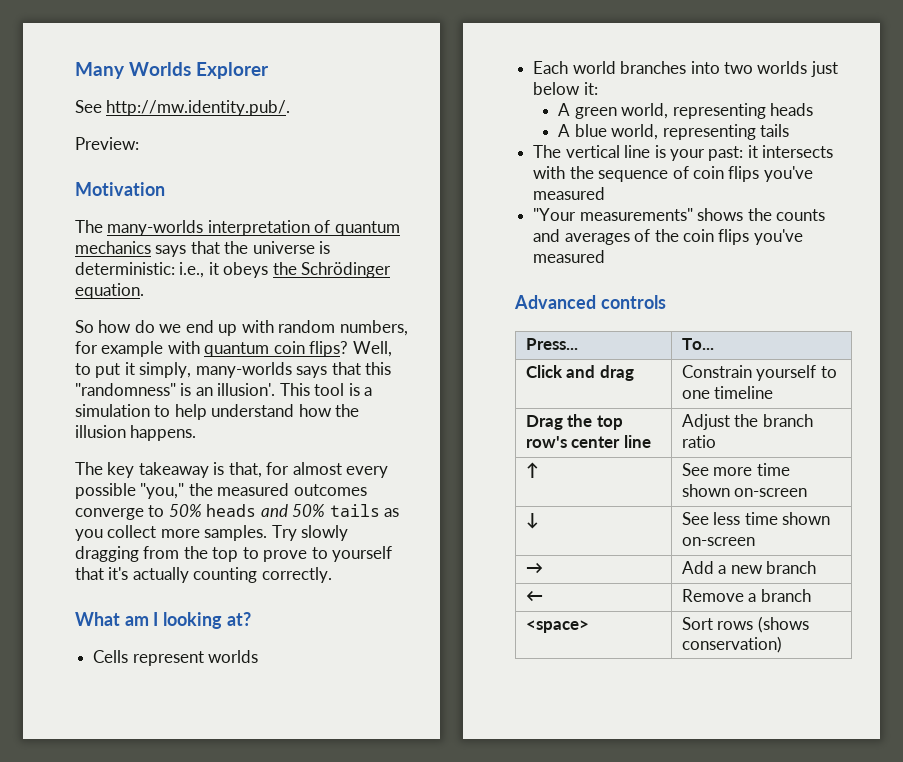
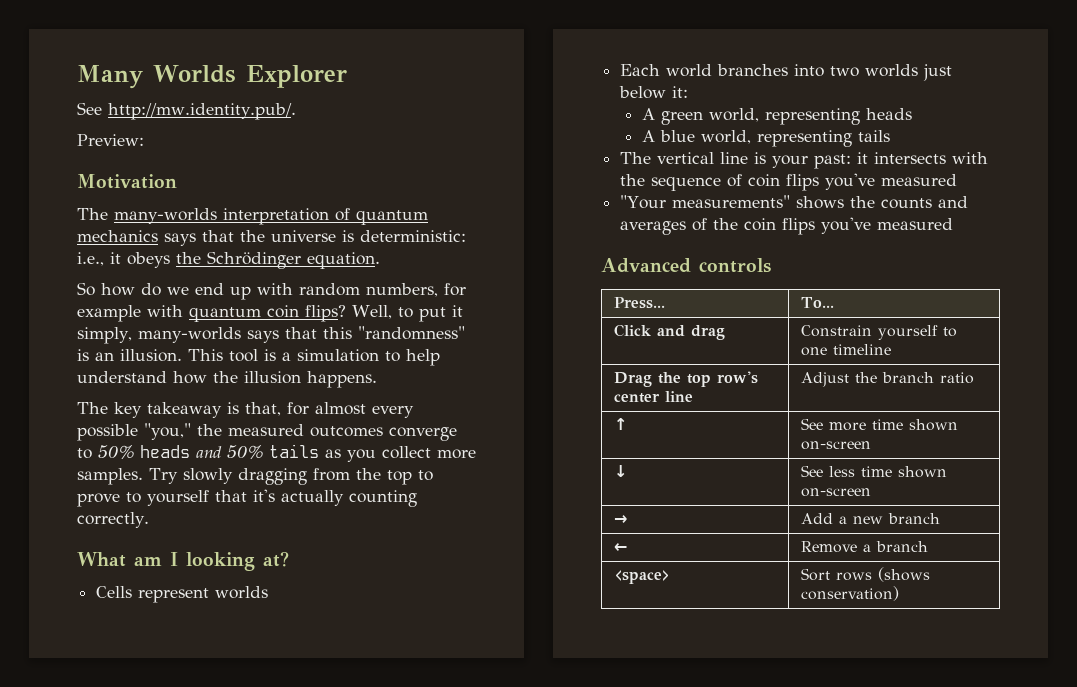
- Well, to put it simply, many-worlds says that this "randomness" is an illusion'.
+ Well, to put it simply, many-worlds says that this "randomness" is an illusion.

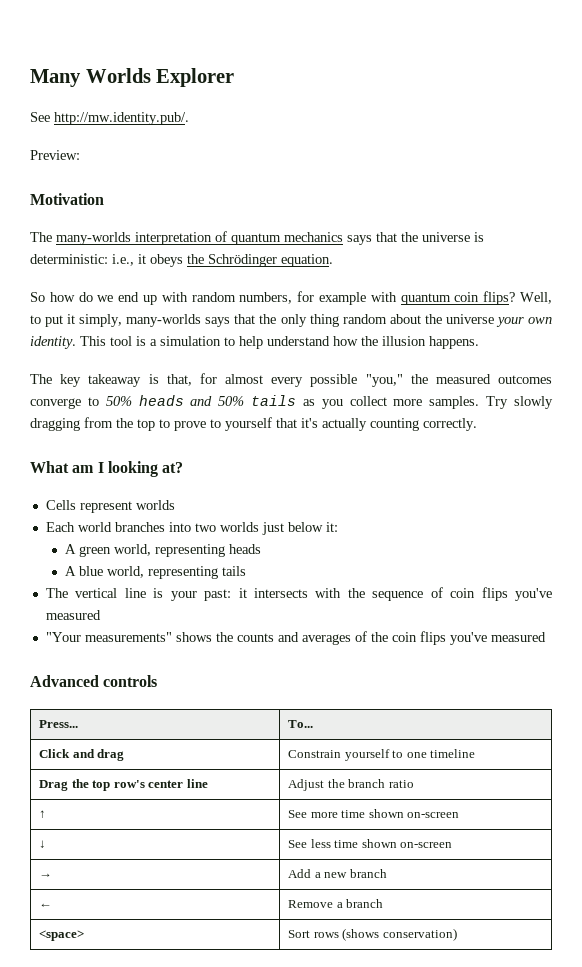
- Well, to put it simply, many-worlds says that this "randomness" is an illusion.
+ Well, to put it simply, many-worlds says that the only thing random about the universe your own identity.

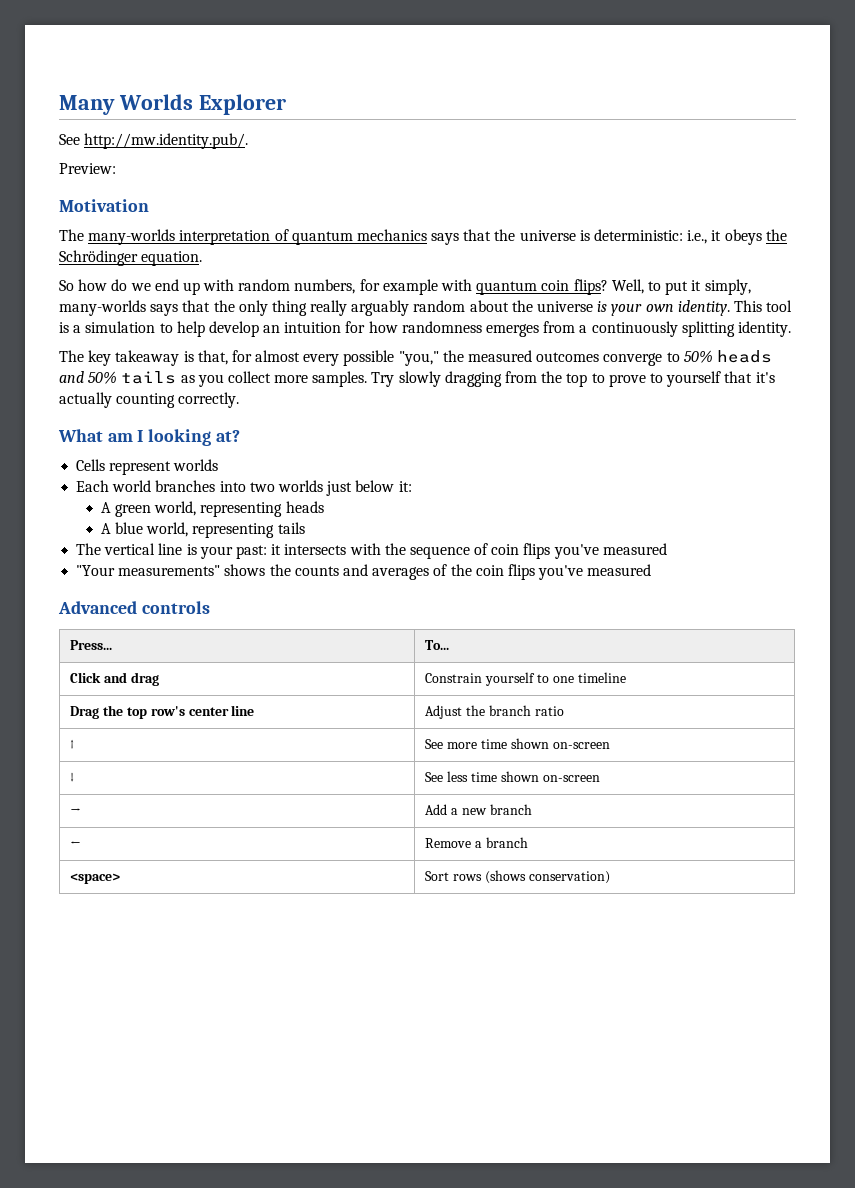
- Well, to put it simply, many-worlds says that the only thing random about the universe your own identity.
+ Well, to put it simply, many-worlds says that the only thing really arguably random about the universe is your own identity.
- This tool is a simulation to help understand how the illusion happens.
+ This tool is a simulation to help develop an intuition for how randomness emerges from a continuously splitting identity.

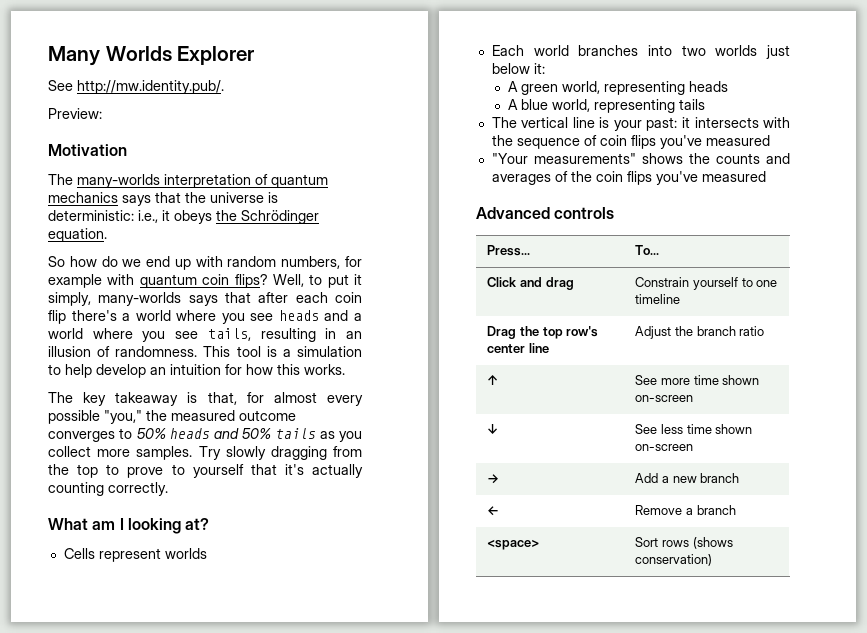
- Well, to put it simply, many-worlds says that the only thing really arguably random about the universe is your own identity.
+ Well, to put it simply, many-worlds says that after each coin flip there's a world where you see heads and a world where you see tails, resulting in an illusion of randomness.
- This tool is a simulation to help develop an intuition for how randomness emerges from a continuously splitting identity.
+ This tool is a simulation to help develop an intuition for how this works.
- The key takeaway is that, for almost every possible "you," the measured outcomes converge to 50% heads and 50% tails as you collect more samples.
+ The key takeaway is that, for almost every possible "you," the measured outcome converges to 50% heads and 50% tails as you collect more samples.

